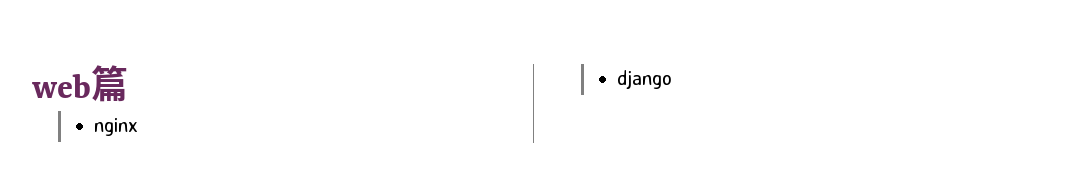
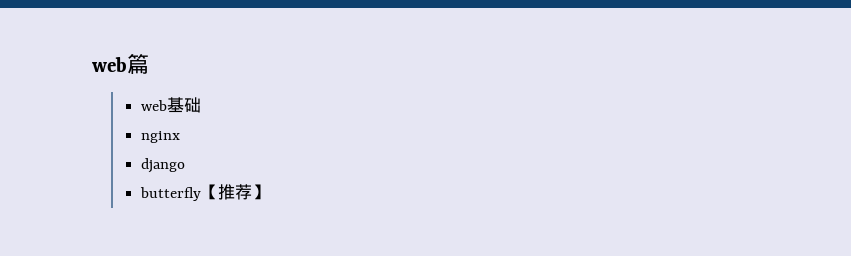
+ web基础
+ butterfly【推荐】

